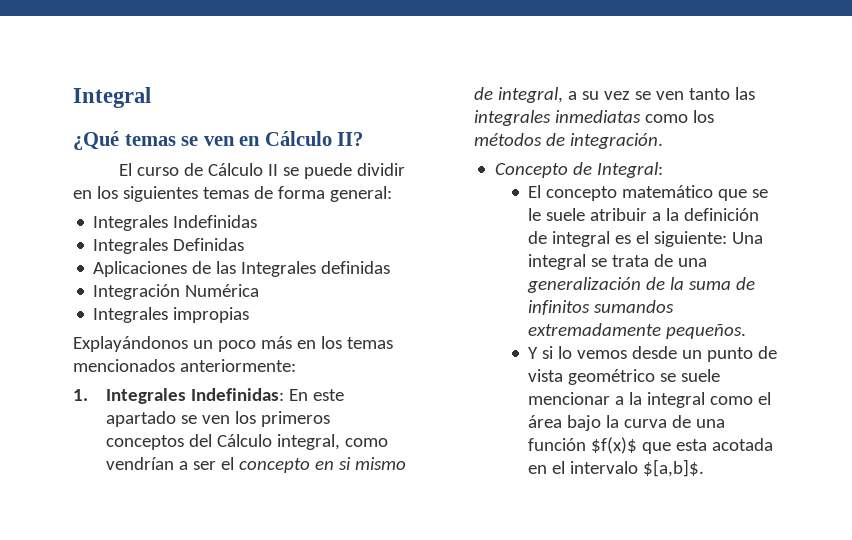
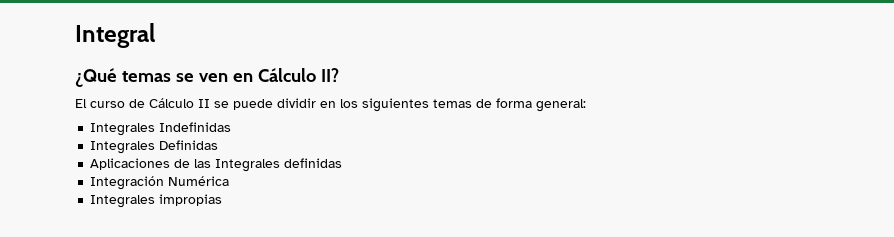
- Explayándonos un poco más en los temas mencionados anteriormente:
- 1. Integrales Indefinidas: En este apartado se ven los primeros conceptos del Cálculo integral, como vendrían a ser el concepto en si mismo de integral, a su vez se ven tanto las integrales inmediatas como los métodos de integración.
- Concepto de Integral:
- El concepto matemático que se le suele atribuir a la definición de integral es el siguiente: Una integral se trata de una generalización de la suma de infinitos sumandos extremadamente pequeños.
- Y si lo vemos desde un punto de vista geométrico se suele mencionar a la integral como el área bajo la curva de una función $f(x)$ que esta acotada en el intervalo $[a,b]$.

